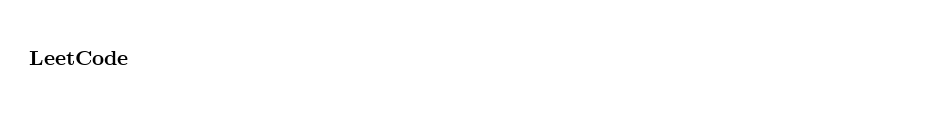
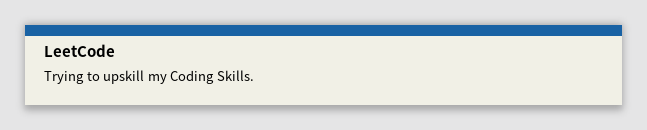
+ Trying to upskill my Coding Skills.

